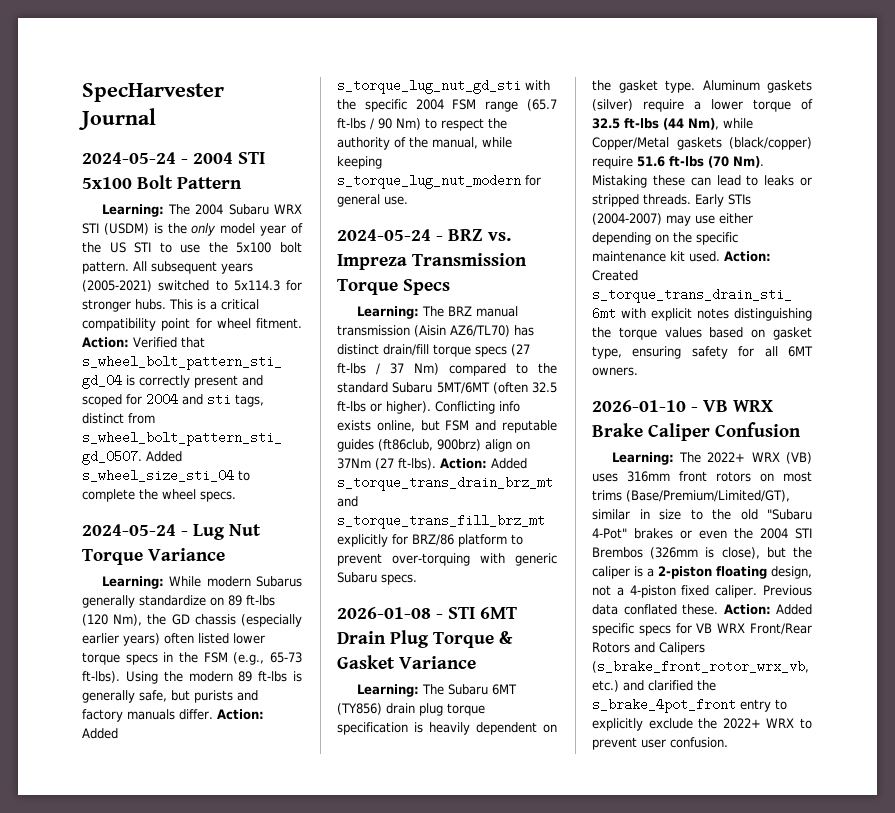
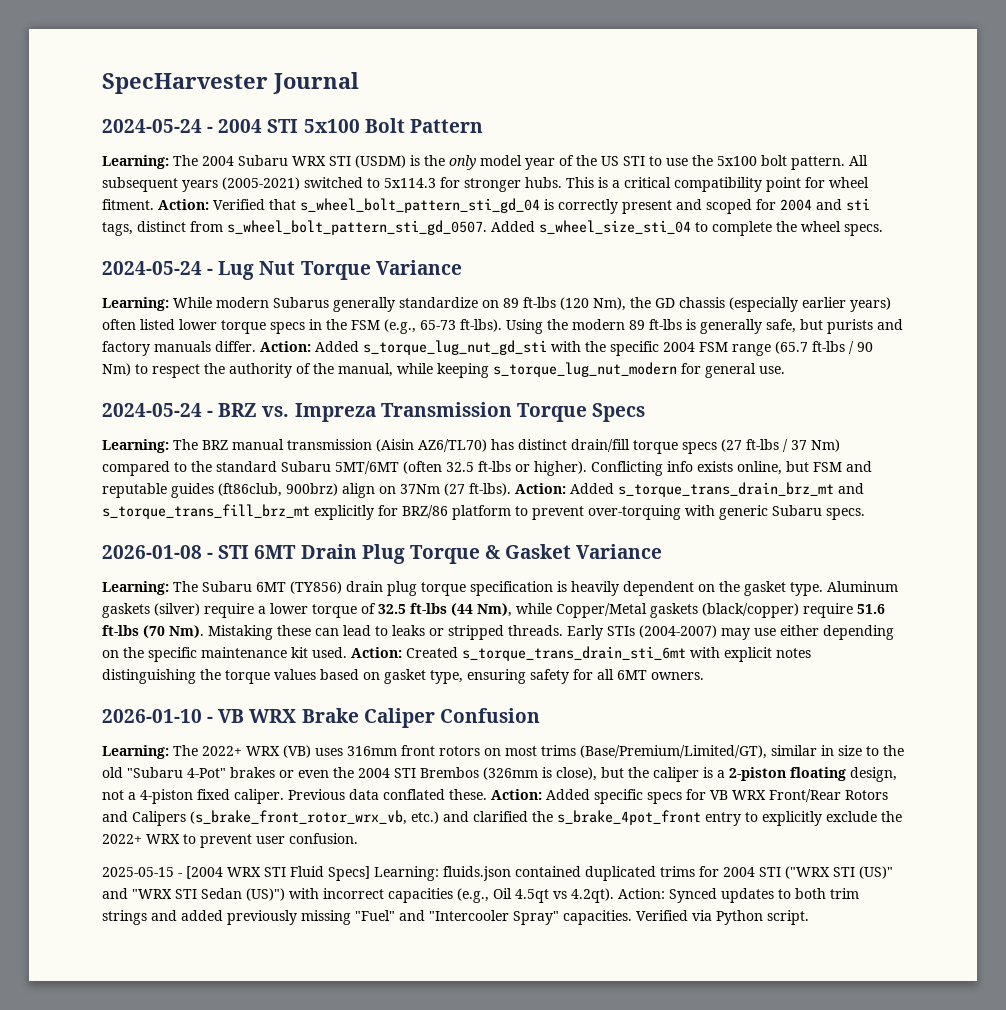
+ 2025-05-15 - [2004 WRX STI Fluid Specs] Learning: fluids.json contained duplicated trims for 2004 STI ("WRX STI (US)" and "WRX STI Sedan (US)") with incorrect capacities (e.g., Oil 4.5qt vs 4.2qt). Action: Synced updates to both trim strings and added previously missing "Fuel" and "Intercooler Spray" capacities. Verified via Python script.

